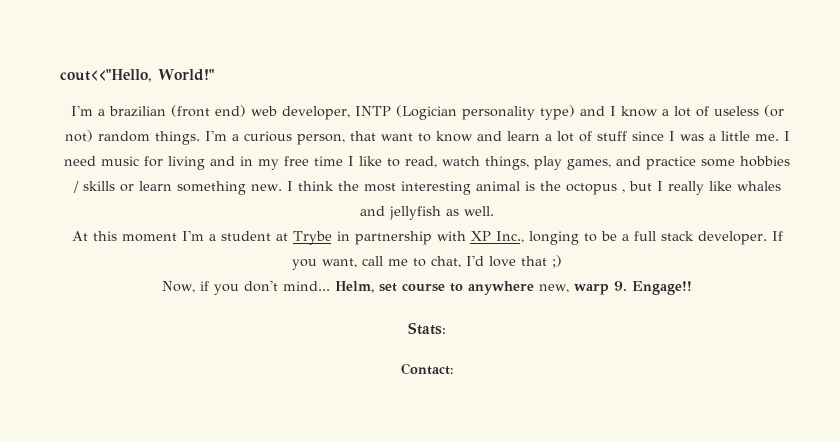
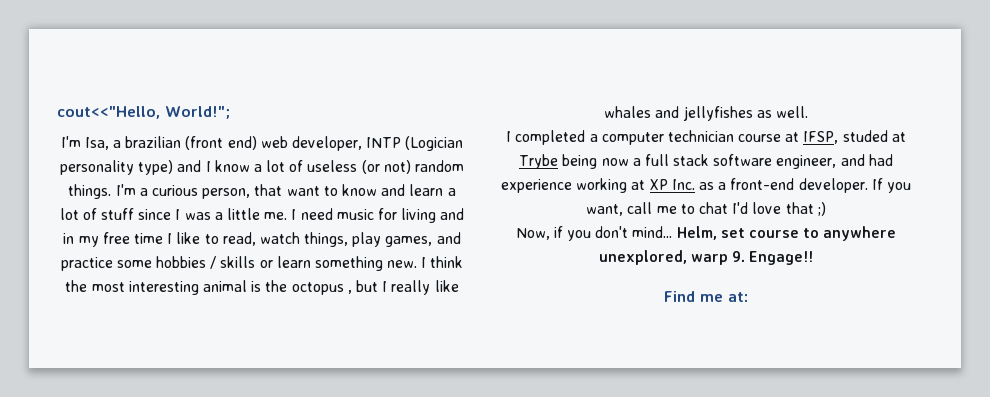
- cout<<"Hello, World!"
- I'm a brazilian (front end) web developer, INTP (Logician personality type) and I know a lot of useless (or not) random things.
+ cout<<"Hello, World!";
+ I'm Isa, a brazilian (front end) web developer, INTP (Logician personality type) and I know a lot of useless (or not) random things.
- I think the most interesting animal is the octopus , but I really like whales and jellyfish as well.
+ I think the most interesting animal is the octopus , but I really like whales and jellyfishes as well.
- At this moment I'm a student at Trybe in partnership with XP Inc., longing to be a full stack developer.
+ I completed a computer technician course at IFSP, studed at Trybe being now a full stack software engineer, and had experience working at XP Inc. as a front-end developer.
- If you want, call me to chat, I'd love that ;)
+ If you want, call me to chat I'd love that ;)
- Helm, set course to anywhere new, warp 9. Engage!!
+ Helm, set course to anywhere unexplored, warp 9. Engage!!
- Stats:
- Contact:
+ Find me at:

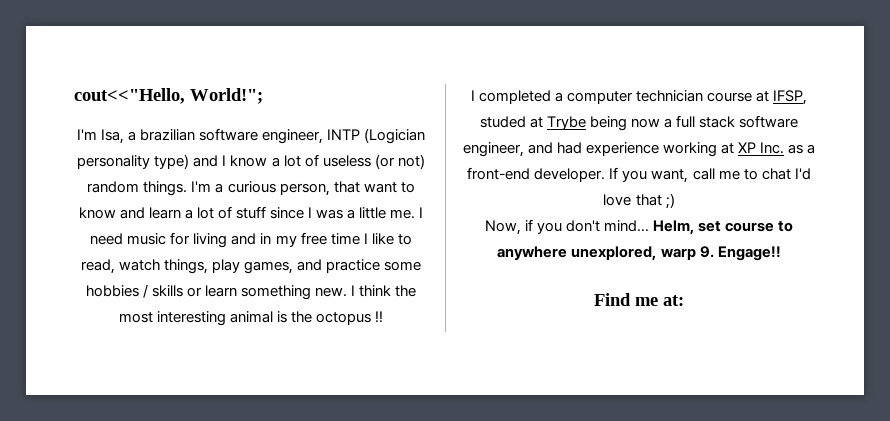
- I'm Isa, a brazilian (front end) web developer, INTP (Logician personality type) and I know a lot of useless (or not) random things.
+ I'm Isa, a brazilian software engineer, INTP (Logician personality type) and I know a lot of useless (or not) random things.
- I think the most interesting animal is the octopus , but I really like whales and jellyfishes as well.
+ I think the most interesting animal is the octopus !!

